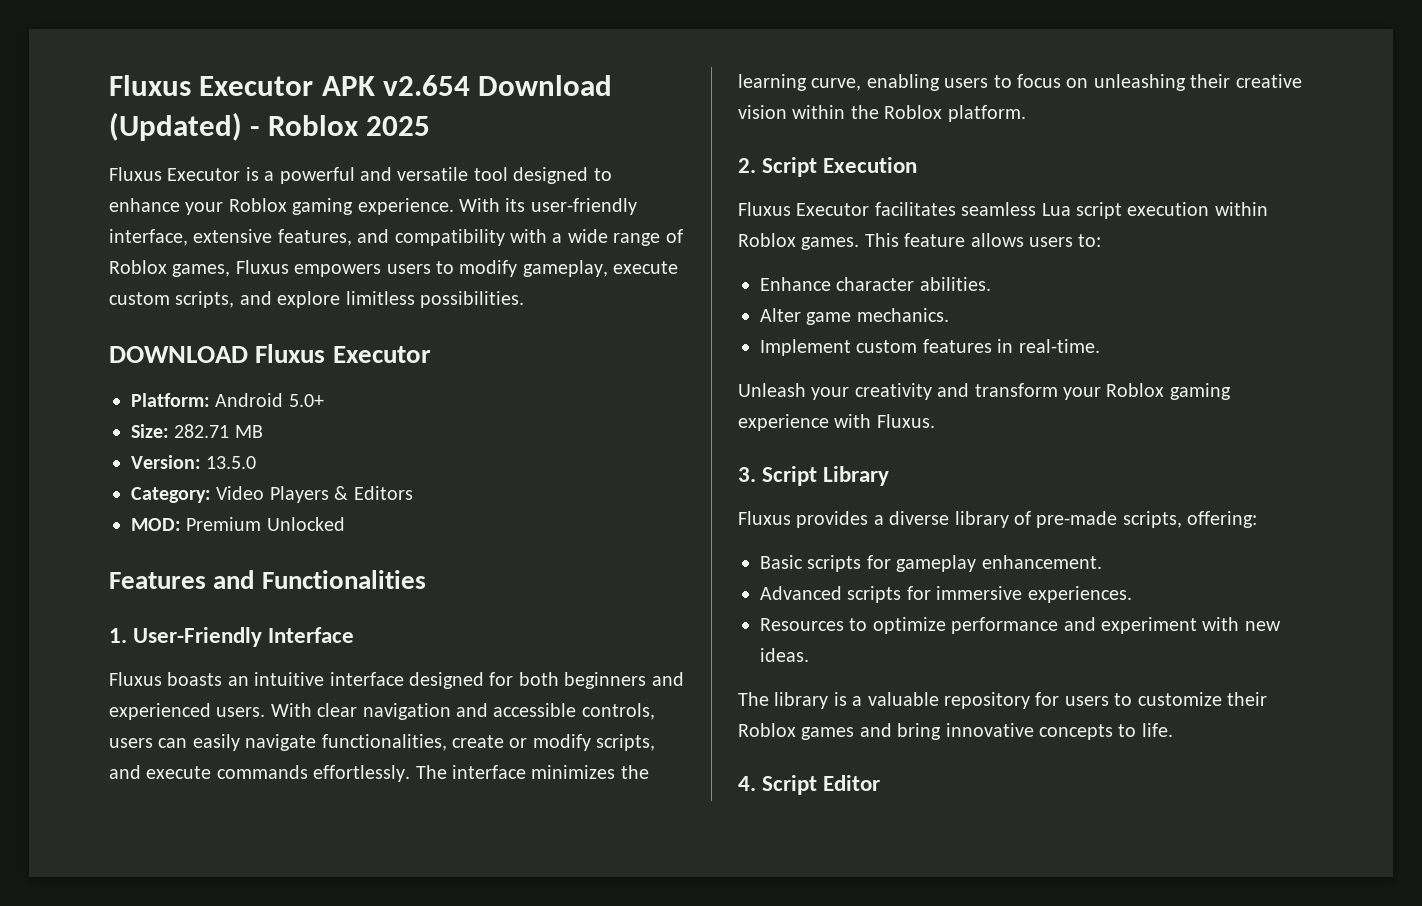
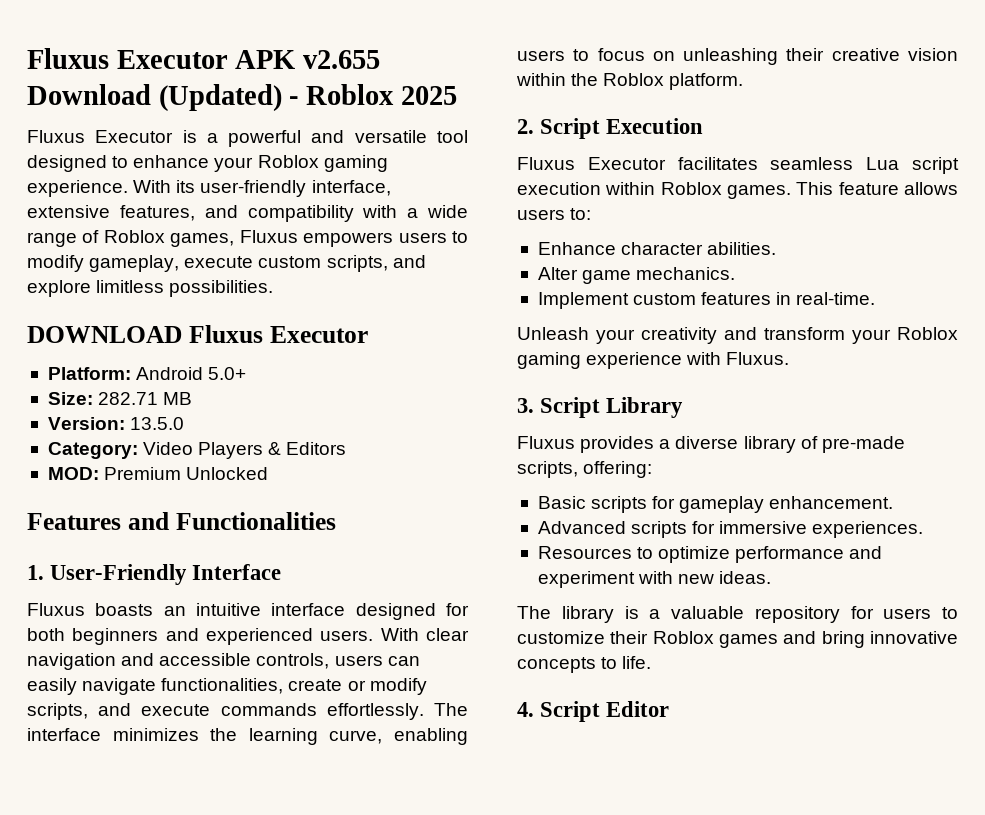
- Fluxus Executor APK v2.654 Download (Updated) - Roblox 2025
+ Fluxus Executor APK v2.655 Download (Updated) - Roblox 2025

